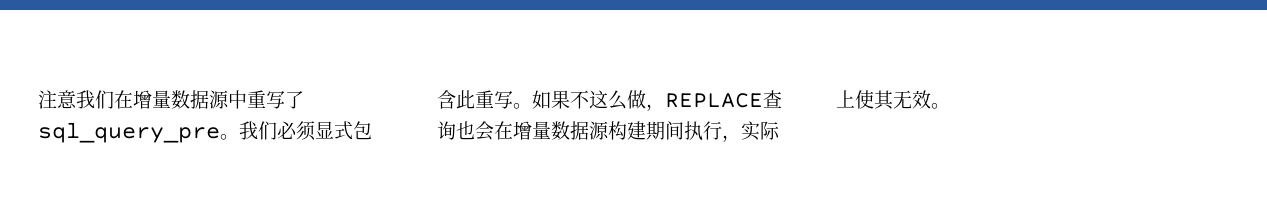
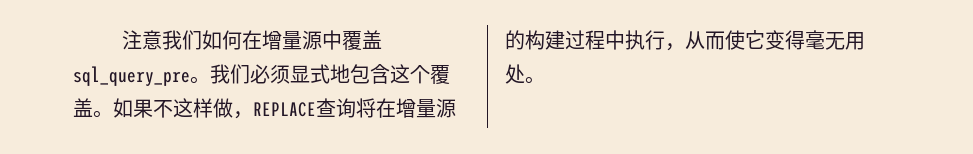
- 注意我们在增量数据源中重写了sql_query_pre。
+ 注意我们如何在增量源中覆盖sql_query_pre。
- 我们必须显式包含此重写。
+ 我们必须显式地包含这个覆盖。
- 如果不这么做，REPLACE查询也会在增量数据源构建期间执行，实际上使其无效。
+ 如果不这样做，REPLACE查询将在增量源的构建过程中执行，从而使它变得毫无用处。

